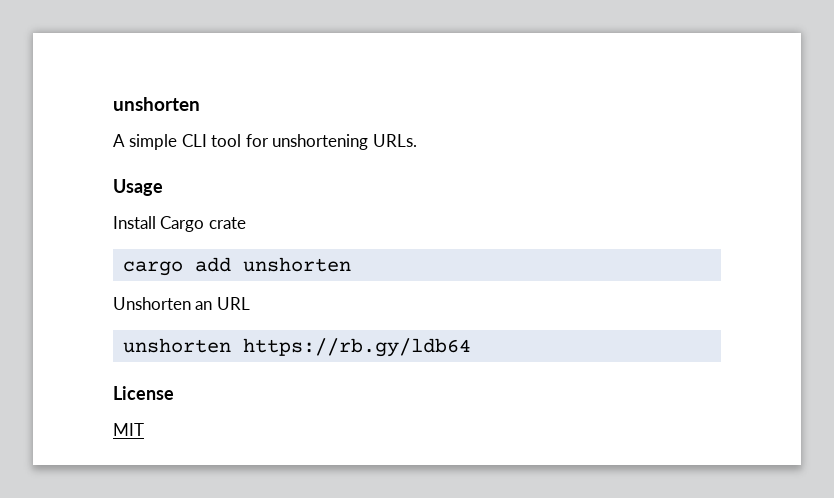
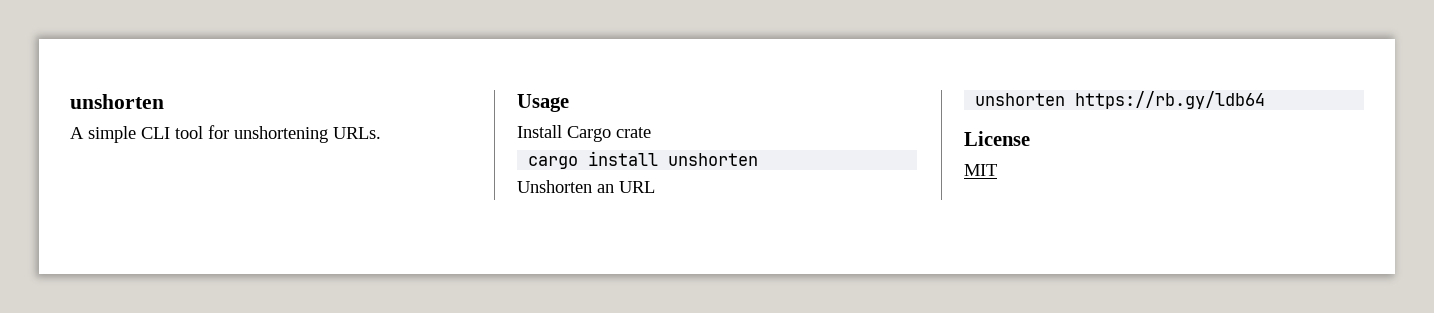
- cargo add unshorten
+ cargo install unshorten

